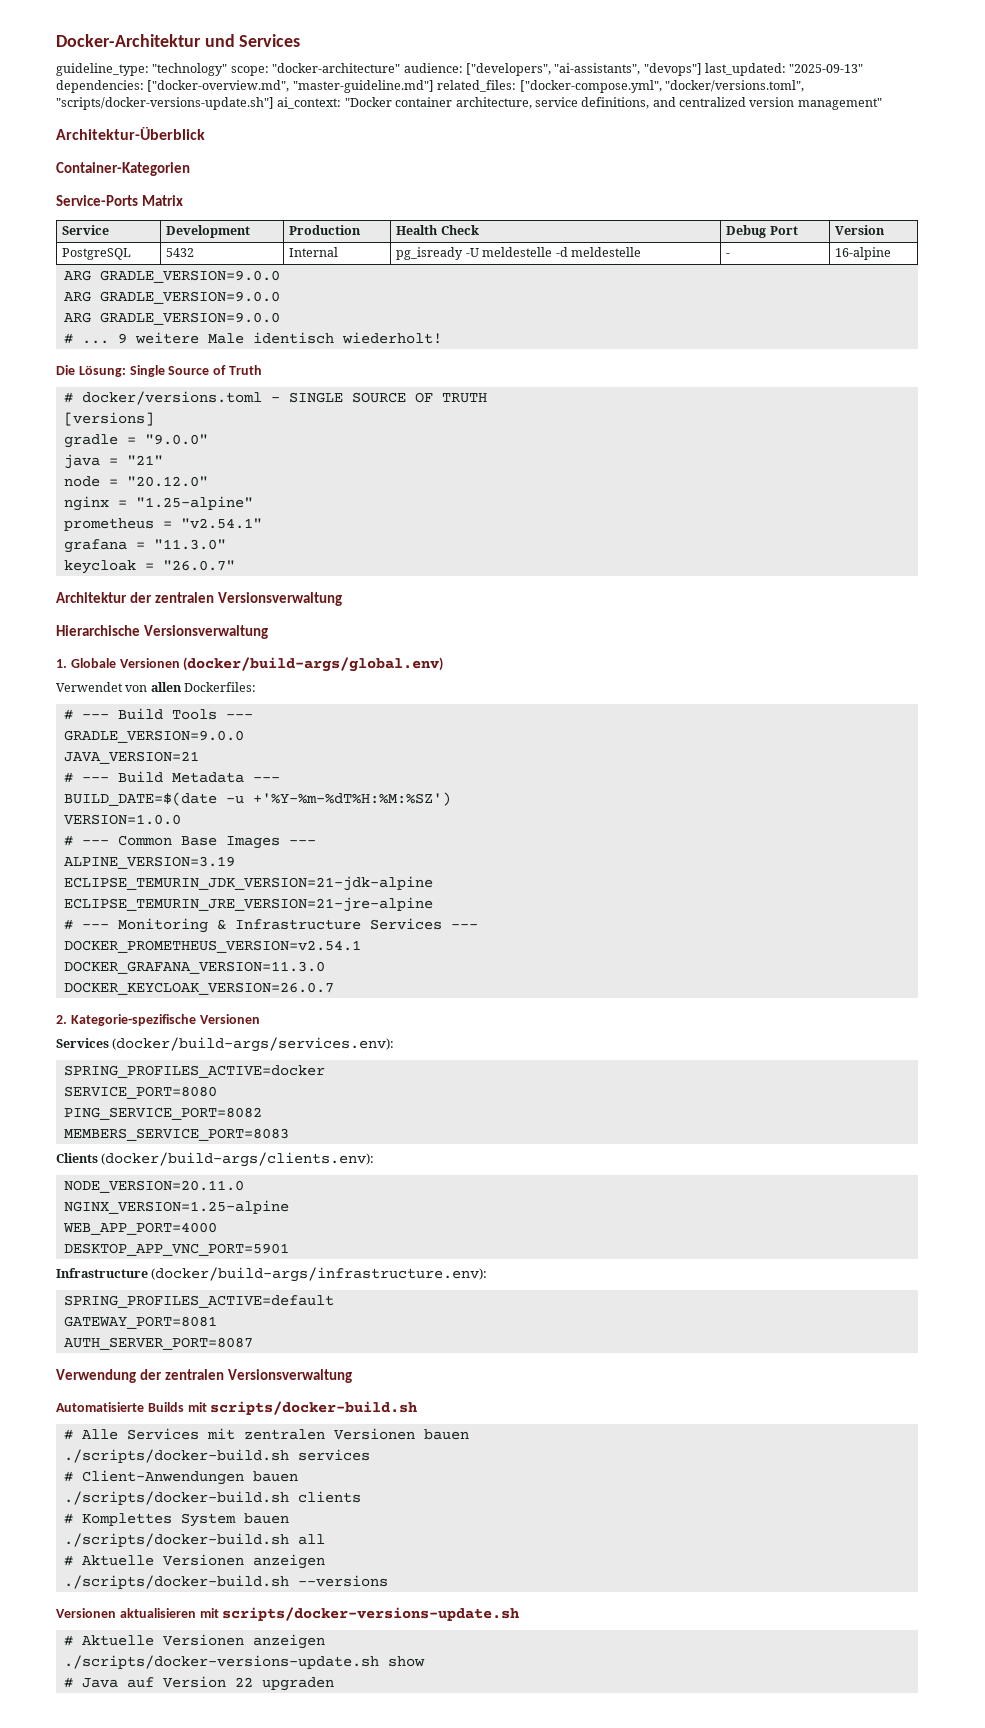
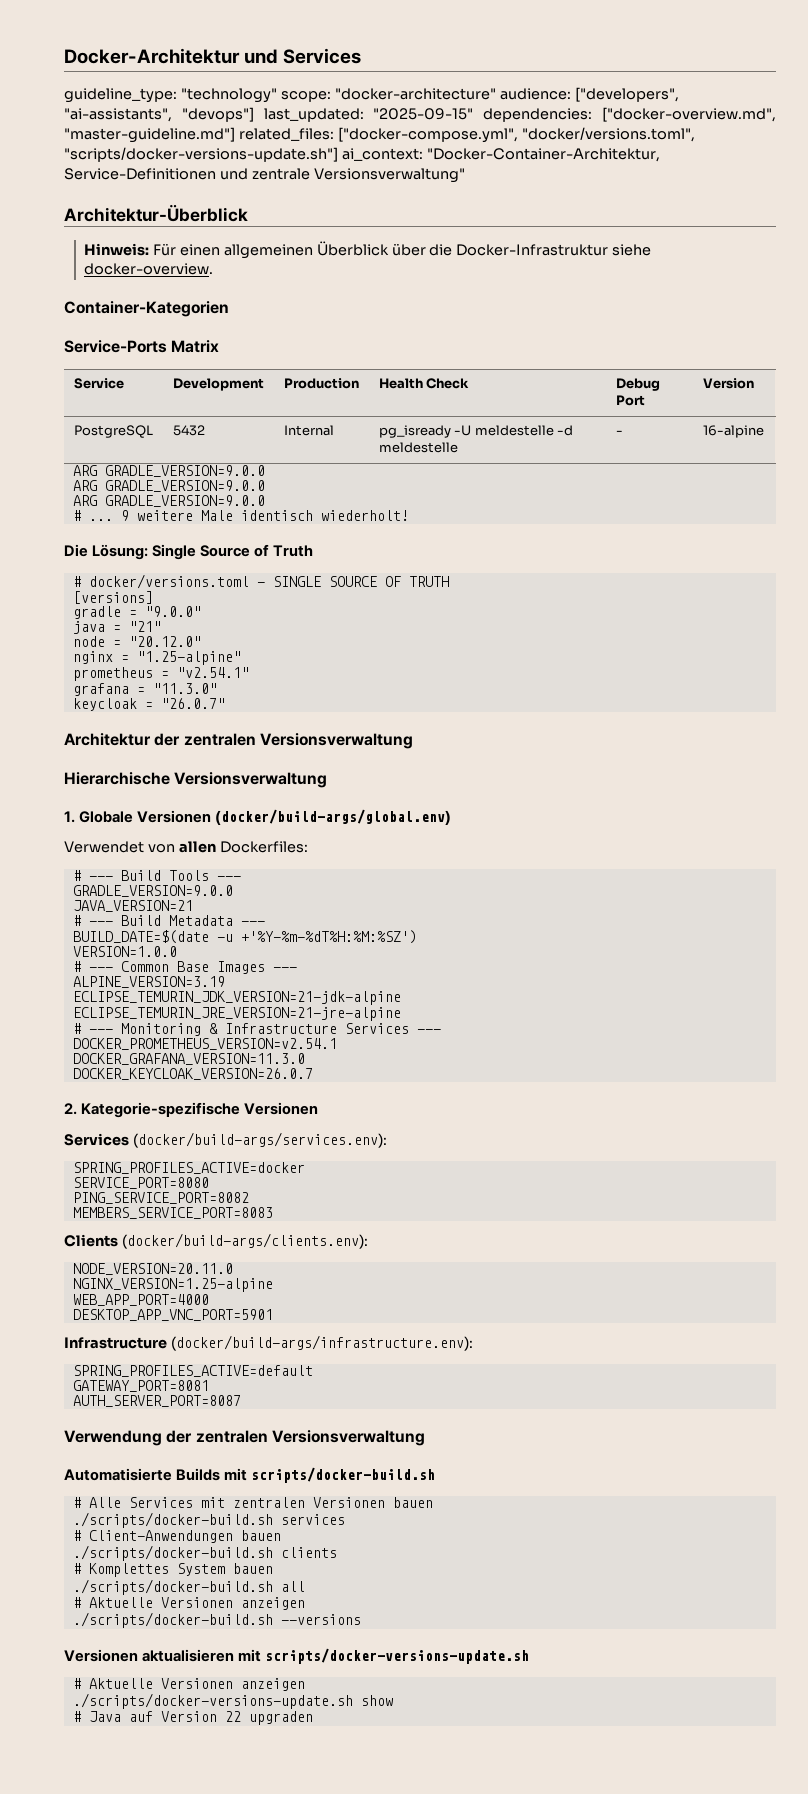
- guideline_type: "technology" scope: "docker-architecture" audience: ["developers", "ai-assistants", "devops"] last_updated: "2025-09-13" dependencies: ["docker-overview.md", "master-guideline.md"] related_files: ["docker-compose.yml", "docker/versions.toml", "scripts/docker-versions-update.sh"] ai_context: "Docker container architecture, service definitions, and centralized version management"
+ guideline_type: "technology" scope: "docker-architecture" audience: ["developers", "ai-assistants", "devops"] last_updated: "2025-09-15" dependencies: ["docker-overview.md", "master-guideline.md"] related_files: ["docker-compose.yml", "docker/versions.toml", "scripts/docker-versions-update.sh"] ai_context: "Docker-Container-Architektur, Service-Definitionen und zentrale Versionsverwaltung"
  Architektur-Überblick
+ Hinweis: Für einen allgemeinen Überblick über die Docker-Infrastruktur siehe docker-overview.

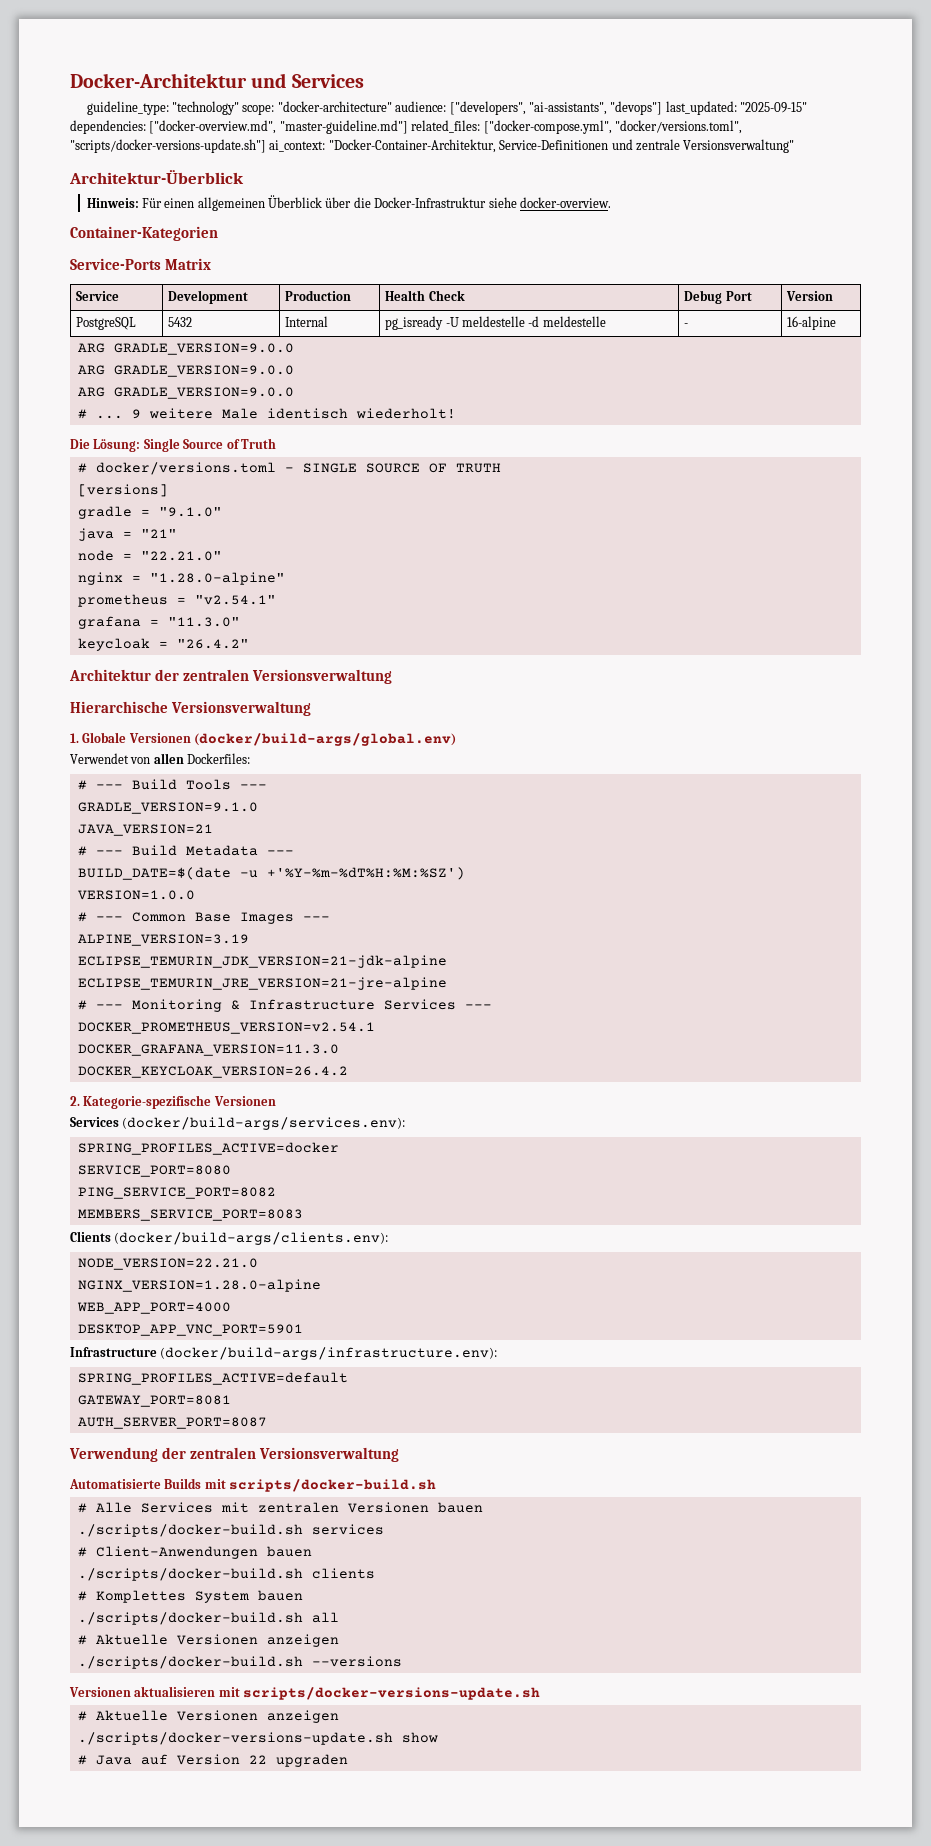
- gradle = "9.0.0"
+ gradle = "9.1.0"
- node = "20.12.0"
+ node = "22.21.0"
- nginx = "1.25-alpine"
+ nginx = "1.28.0-alpine"
- keycloak = "26.0.7"
+ keycloak = "26.4.2"
  # --- Build Tools ---
- GRADLE_VERSION=9.0.0
+ GRADLE_VERSION=9.1.0
- DOCKER_KEYCLOAK_VERSION=26.0.7
+ DOCKER_KEYCLOAK_VERSION=26.4.2
- NODE_VERSION=20.11.0
- NGINX_VERSION=1.25-alpine
+ NODE_VERSION=22.21.0
+ NGINX_VERSION=1.28.0-alpine

